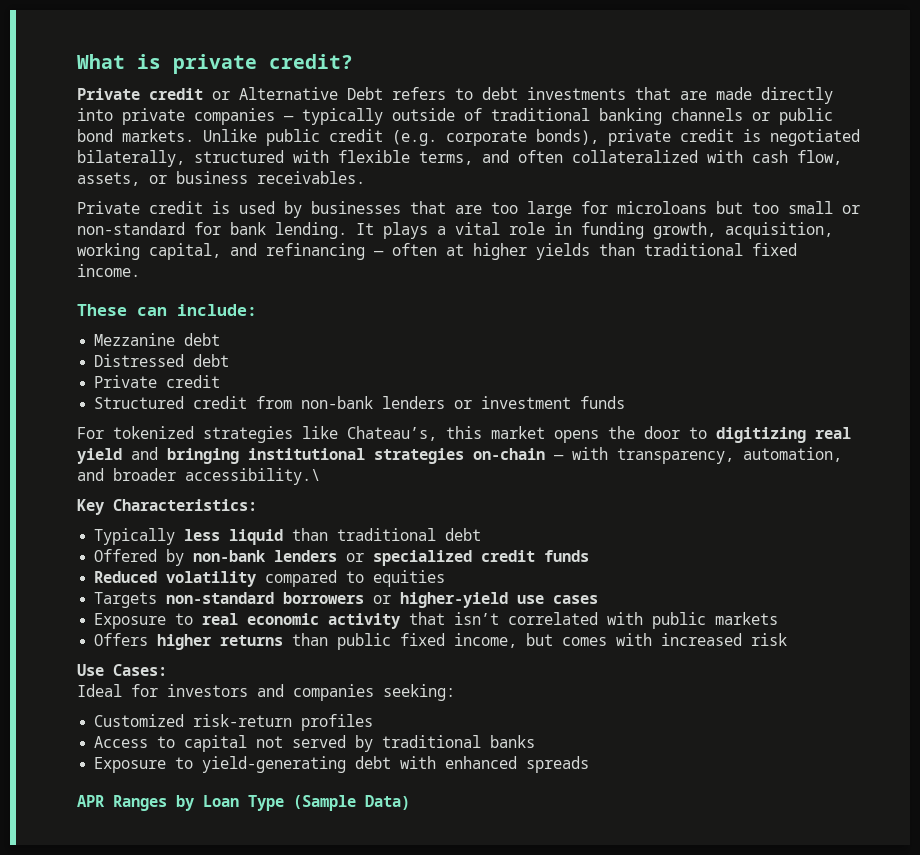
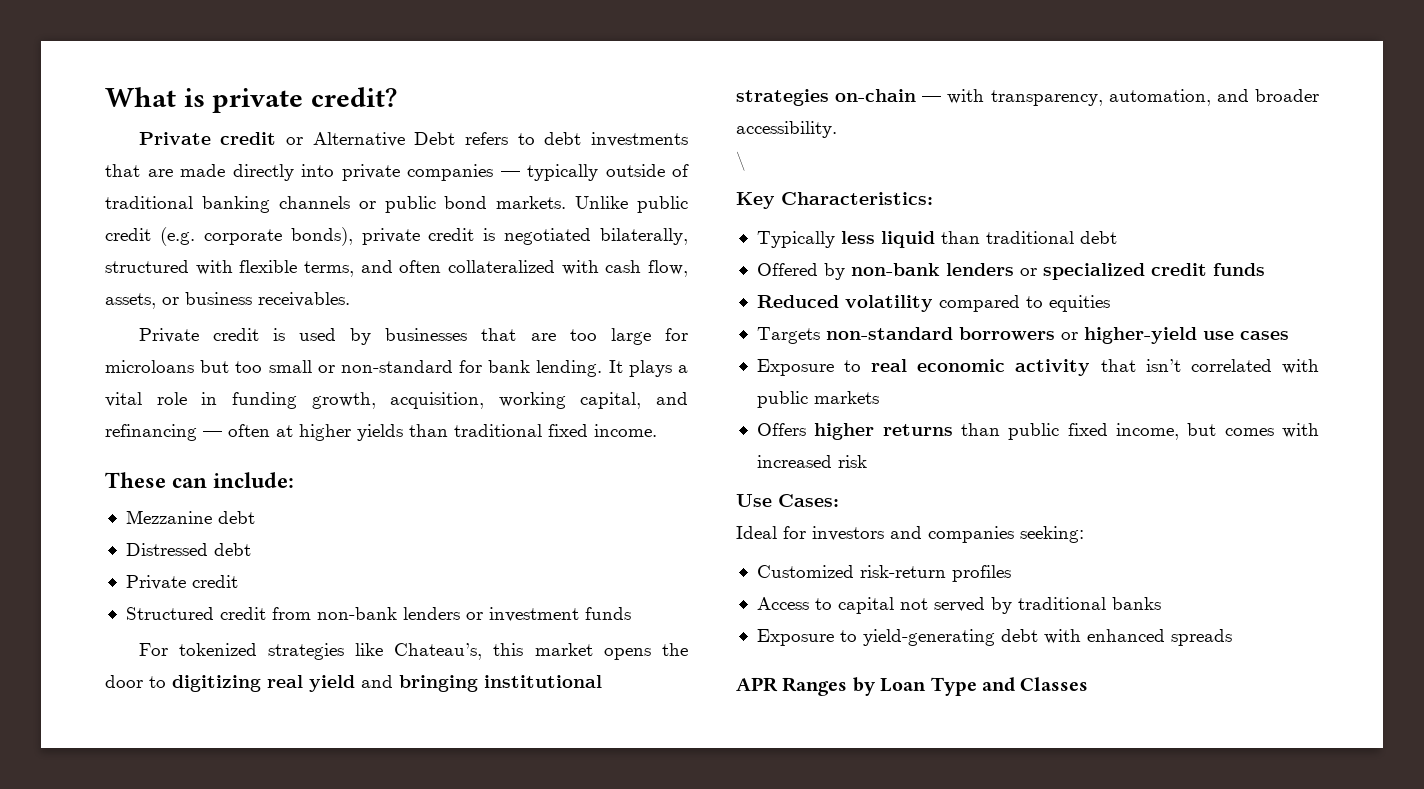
- For tokenized strategies like Chateau’s, this market opens the door to digitizing real yield and bringing institutional strategies on-chain — with transparency, automation, and broader accessibility.\
+ For tokenized strategies like Chateau’s, this market opens the door to digitizing real yield and bringing institutional strategies on-chain — with transparency, automation, and broader accessibility.
+ \
- APR Ranges by Loan Type (Sample Data)
+ APR Ranges by Loan Type and Classes

